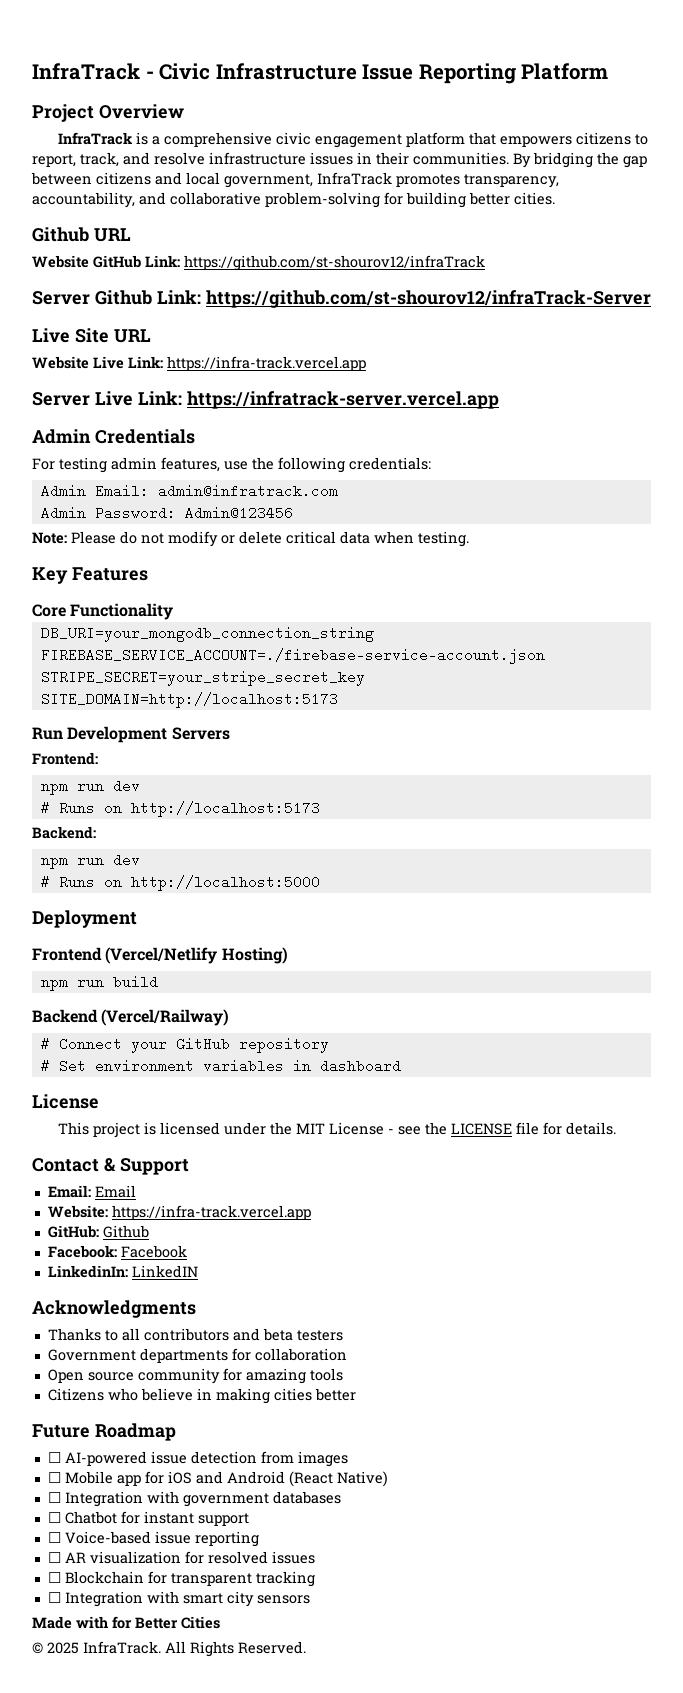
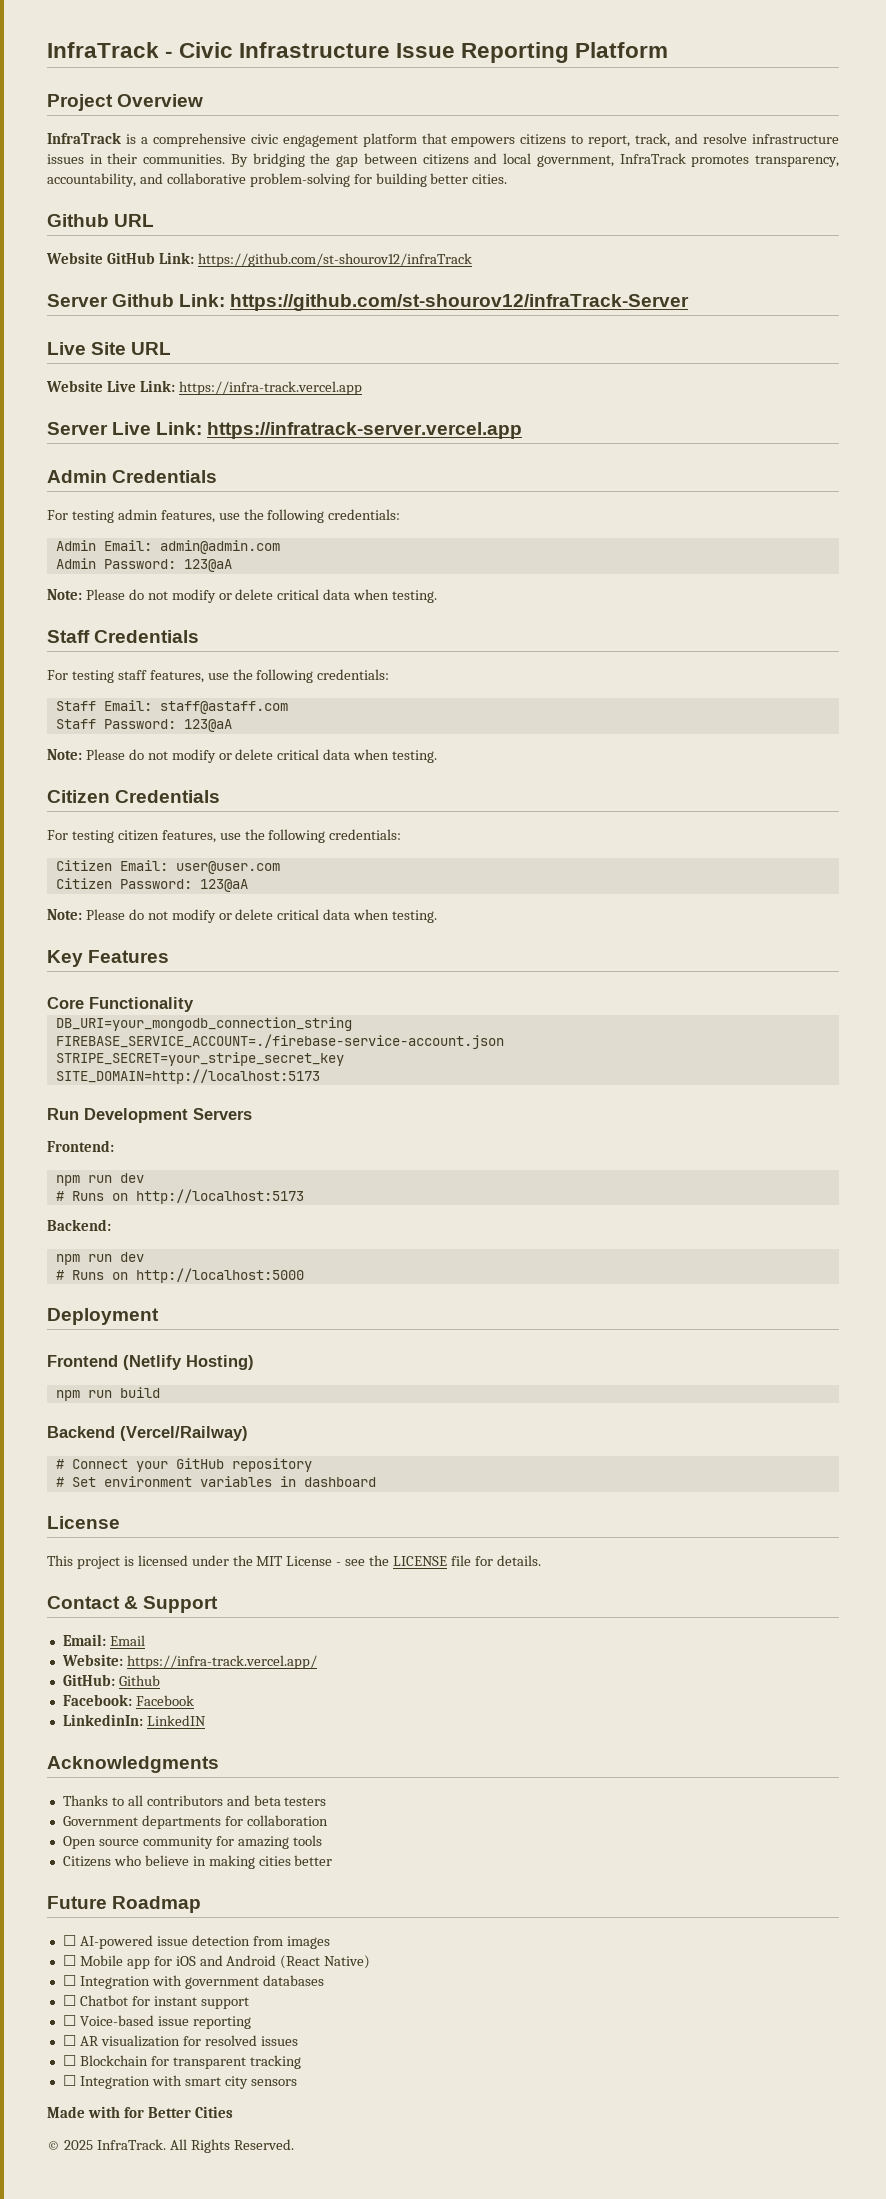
- Admin Email: admin@infratrack.com
+ Admin Email: admin@admin.com
- Admin Password: Admin@123456
+ Admin Password: 123@aA
+ Note: Please do not modify or delete critical data when testing.
+ Staff Credentials
+ For testing staff features, use the following credentials:
+ Staff Email: staff@astaff.com
+ Staff Password: 123@aA
+ Note: Please do not modify or delete critical data when testing.
+ Citizen Credentials
+ For testing citizen features, use the following credentials:
+ Citizen Email: user@user.com
+ Citizen Password: 123@aA
- Frontend (Vercel/Netlify Hosting)
+ Frontend (Netlify Hosting)
- Website: https://infra-track.vercel.app
+ Website: https://infra-track.vercel.app/

